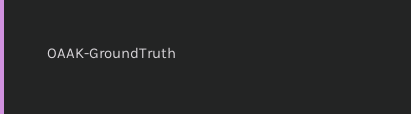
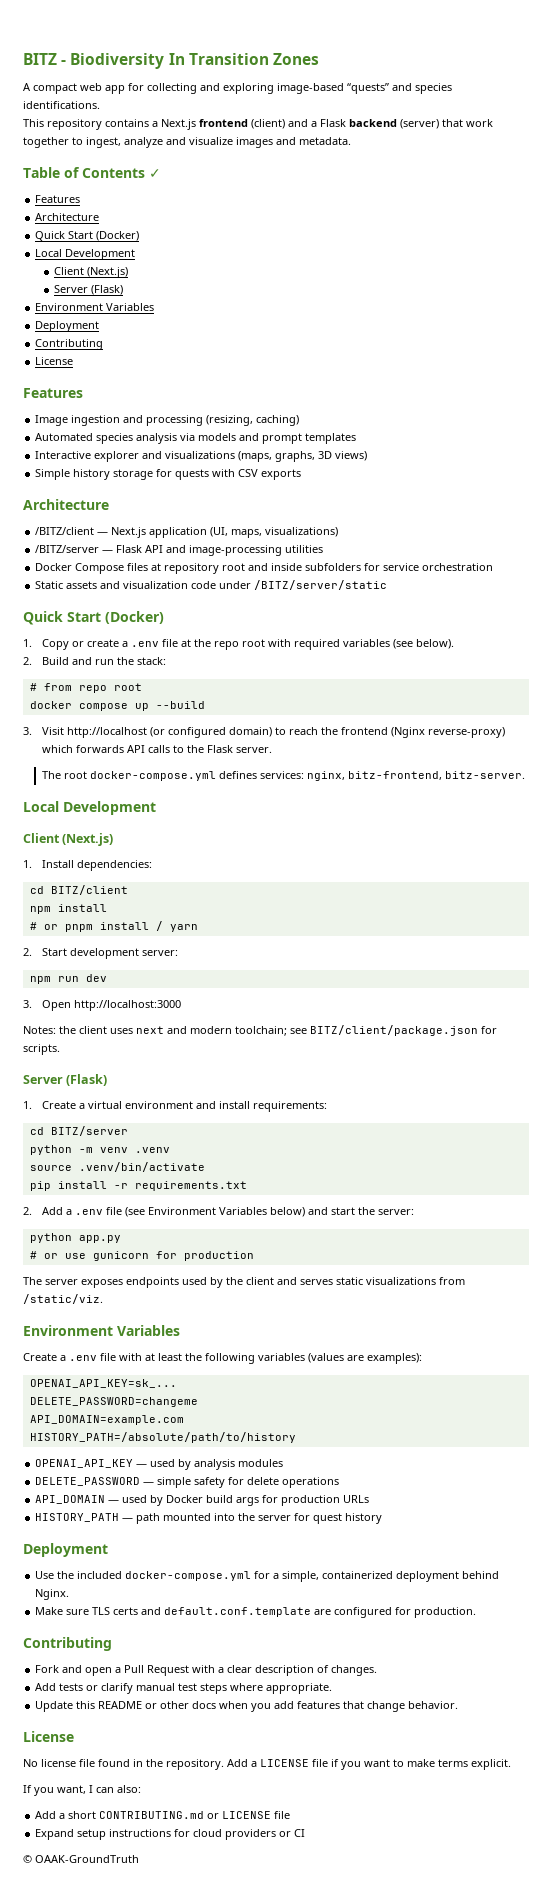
- OAAK-GroundTruth
+ BITZ - Biodiversity In Transition Zones
+ A compact web app for collecting and exploring image-based “quests” and species identifications.
+ This repository contains a Next.js frontend (client) and a Flask backend (server) that work together to ingest, analyze and visualize images and metadata.
+ Table of Contents ✓
+ Features
+ Architecture
+ Quick Start (Docker)
+ Local Development
+ Client (Next.js)
+ Server (Flask)
+ Environment Variables
+ Deployment
+ Contributing
+ License
+ Features
+ Image ingestion and processing (resizing, caching)
+ Automated species analysis via models and prompt templates
+ Interactive explorer and visualizations (maps, graphs, 3D views)
+ Simple history storage for quests with CSV exports
+ Architecture
+ /BITZ/client — Next.js application (UI, maps, visualizations)
+ /BITZ/server — Flask API and image-processing utilities
+ Docker Compose files at repository root and inside subfolders for service orchestration
+ Static assets and visualization code under /BITZ/server/static
+ Quick Start (Docker)
+ 1. Copy or create a .env file at the repo root with required variables (see below).
+ 2. Build and run the stack:
+ # from repo root
+ docker compose up --build
+ 3. Visit http://localhost (or configured domain) to reach the frontend (Nginx reverse-proxy) which forwards API calls to the Flask server.
+ The root docker-compose.yml defines services: nginx, bitz-frontend, bitz-server.
+ Local Development
+ Client (Next.js)
+ 1. Install dependencies:
+ cd BITZ/client
+ npm install
+ # or pnpm install / yarn
+ 2. Start development server:
+ npm run dev
+ 3. Open http://localhost:3000
+ Notes: the client uses next and modern toolchain; see BITZ/client/package.json for scripts.
+ Server (Flask)
+ 1. Create a virtual environment and install requirements:
+ cd BITZ/server
+ python -m venv .venv
+ source .venv/bin/activate
+ pip install -r requirements.txt
+ 2. Add a .env file (see Environment Variables below) and start the server:
+ python app.py
+ # or use gunicorn for production
+ The server exposes endpoints used by the client and serves static visualizations from /static/viz.
+ Environment Variables
+ Create a .env file with at least the following variables (values are examples):
+ OPENAI_API_KEY=sk_...
+ DELETE_PASSWORD=changeme
+ API_DOMAIN=example.com
+ HISTORY_PATH=/absolute/path/to/history
+ OPENAI_API_KEY — used by analysis modules
+ DELETE_PASSWORD — simple safety for delete operations
+ API_DOMAIN — used by Docker build args for production URLs
+ HISTORY_PATH — path mounted into the server for quest history
+ Deployment
+ Use the included docker-compose.yml for a simple, containerized deployment behind Nginx.
+ Make sure TLS certs and default.conf.template are configured for production.
+ Contributing
+ Fork and open a Pull Request with a clear description of changes.
+ Add tests or clarify manual test steps where appropriate.
+ Update this README or other docs when you add features that change behavior.
+ License
+ No license file found in the repository. Add a LICENSE file if you want to make terms explicit.
+ If you want, I can also:
+ Add a short CONTRIBUTING.md or LICENSE file
+ Expand setup instructions for cloud providers or CI
+ © OAAK-GroundTruth

